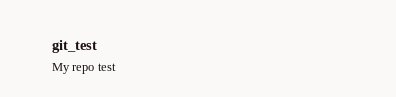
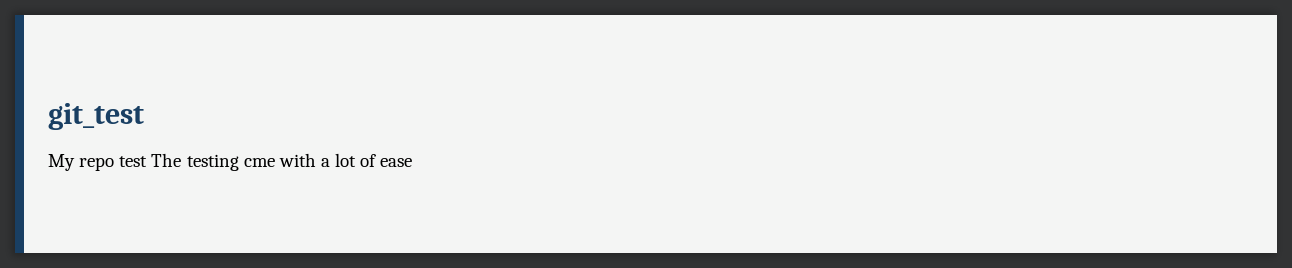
- My repo test
+ My repo test The testing cme with a lot of ease

